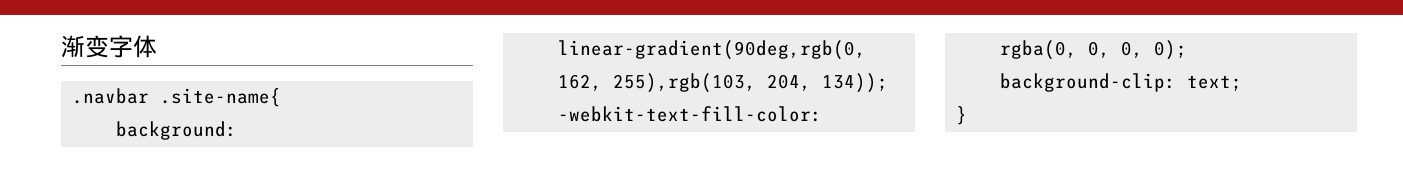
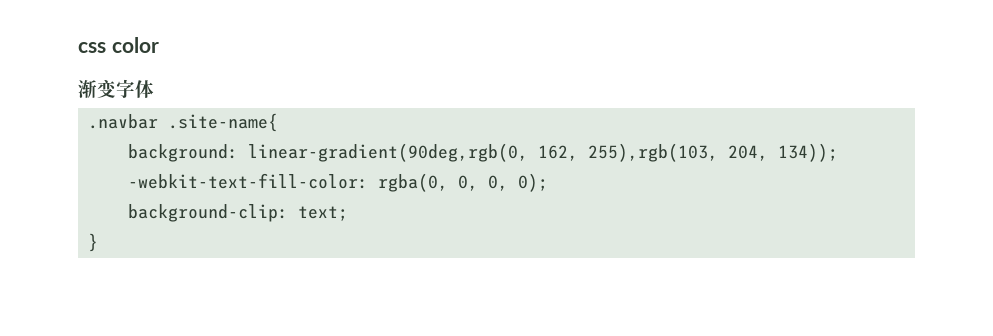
+ css color

